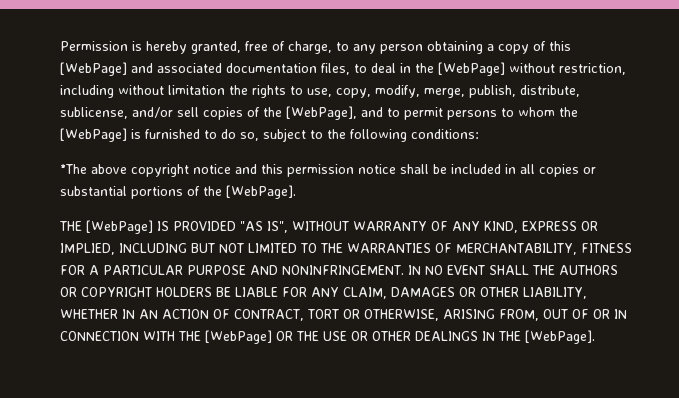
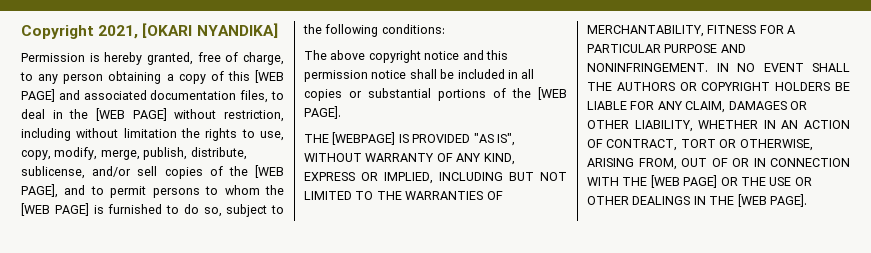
+ Copyright 2021, [OKARI NYANDIKA]
- Permission is hereby granted, free of charge, to any person obtaining a copy of this [WebPage] and associated documentation files, to deal in the [WebPage] without restriction, including without limitation the rights to use, copy, modify, merge, publish, distribute, sublicense, and/or sell copies of the [WebPage], and to permit persons to whom the [WebPage] is furnished to do so, subject to the following conditions:
+ Permission is hereby granted, free of charge, to any person obtaining a copy of this [WEB PAGE] and associated documentation files, to deal in the [WEB PAGE] without restriction, including without limitation the rights to use, copy, modify, merge, publish, distribute, sublicense, and/or sell copies of the [WEB PAGE], and to permit persons to whom the [WEB PAGE] is furnished to do so, subject to the following conditions:
- *The above copyright notice and this permission notice shall be included in all copies or substantial portions of the [WebPage].
- THE [WebPage] IS PROVIDED "AS IS", WITHOUT WARRANTY OF ANY KIND, EXPRESS OR IMPLIED, INCLUDING BUT NOT LIMITED TO THE WARRANTIES OF MERCHANTABILITY, FITNESS FOR A PARTICULAR PURPOSE AND NONINFRINGEMENT.
+ The above copyright notice and this permission notice shall be included in all copies or substantial portions of the [WEB PAGE].
+ THE [WEBPAGE] IS PROVIDED "AS IS", WITHOUT WARRANTY OF ANY KIND, EXPRESS OR IMPLIED, INCLUDING BUT NOT LIMITED TO THE WARRANTIES OF MERCHANTABILITY, FITNESS FOR A PARTICULAR PURPOSE AND NONINFRINGEMENT.
- IN NO EVENT SHALL THE AUTHORS OR COPYRIGHT HOLDERS BE LIABLE FOR ANY CLAIM, DAMAGES OR OTHER LIABILITY, WHETHER IN AN ACTION OF CONTRACT, TORT OR OTHERWISE, ARISING FROM, OUT OF OR IN CONNECTION WITH THE [WebPage] OR THE USE OR OTHER DEALINGS IN THE [WebPage].
+ IN NO EVENT SHALL THE AUTHORS OR COPYRIGHT HOLDERS BE LIABLE FOR ANY CLAIM, DAMAGES OR OTHER LIABILITY, WHETHER IN AN ACTION OF CONTRACT, TORT OR OTHERWISE, ARISING FROM, OUT OF OR IN CONNECTION WITH THE [WEB PAGE] OR THE USE OR OTHER DEALINGS IN THE [WEB PAGE].

